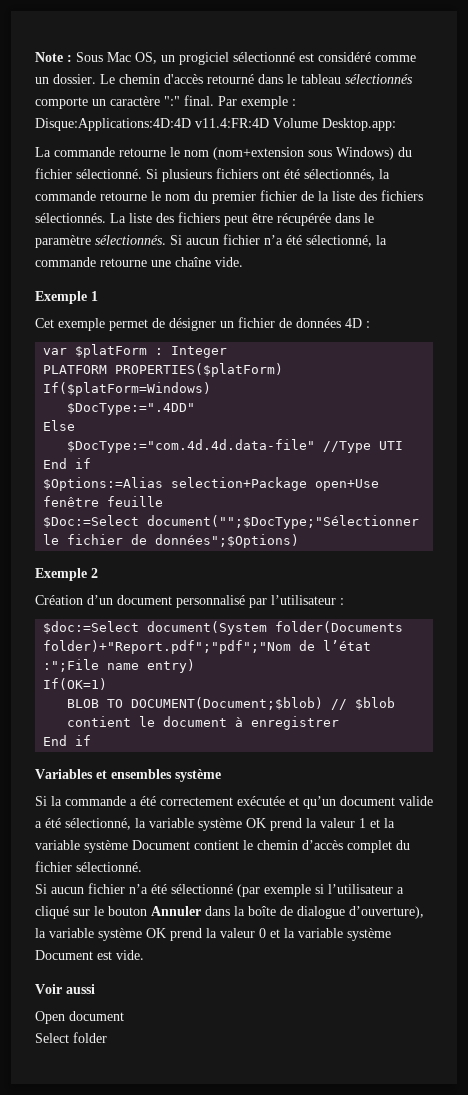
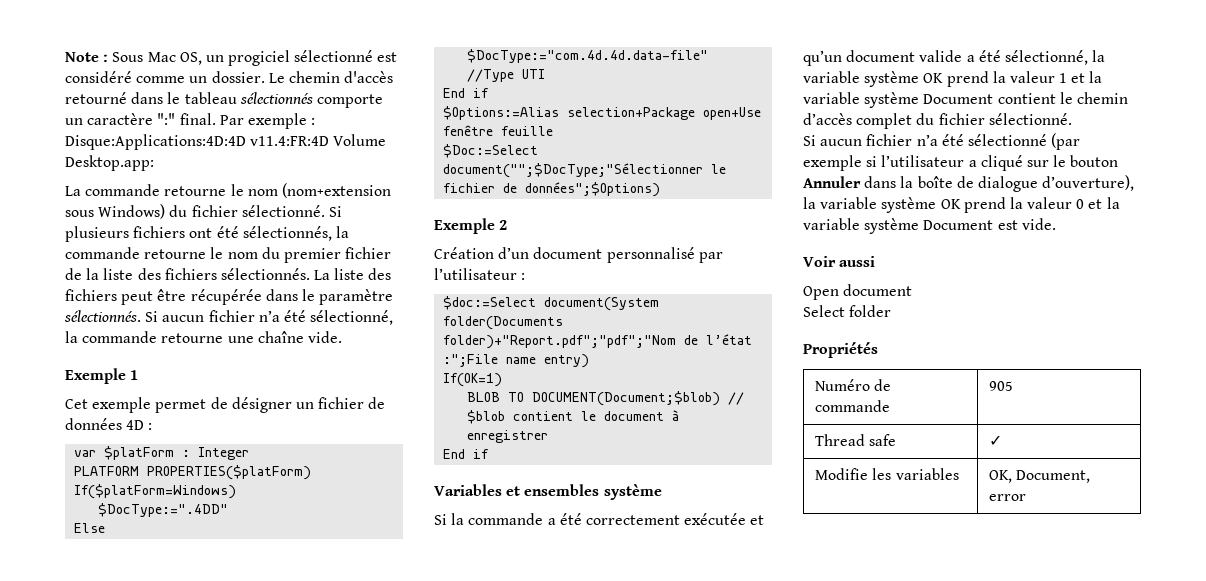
+ Propriétés
+ Numéro de commande | 905
+ Thread safe | ✓
+ Modifie les variables | OK, Document, error

